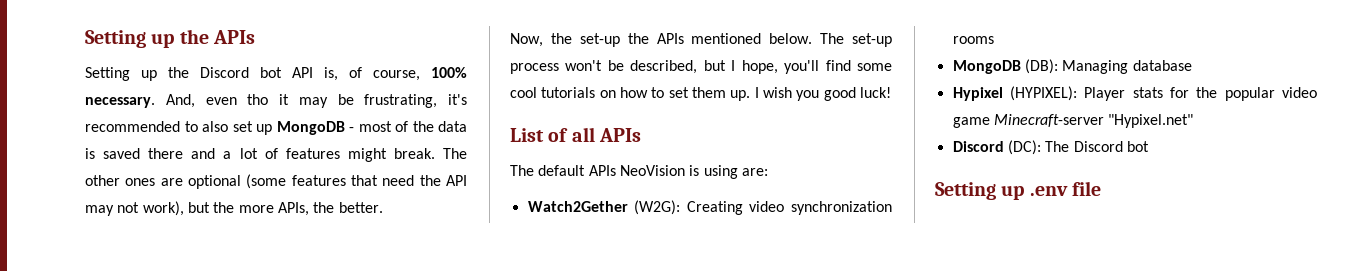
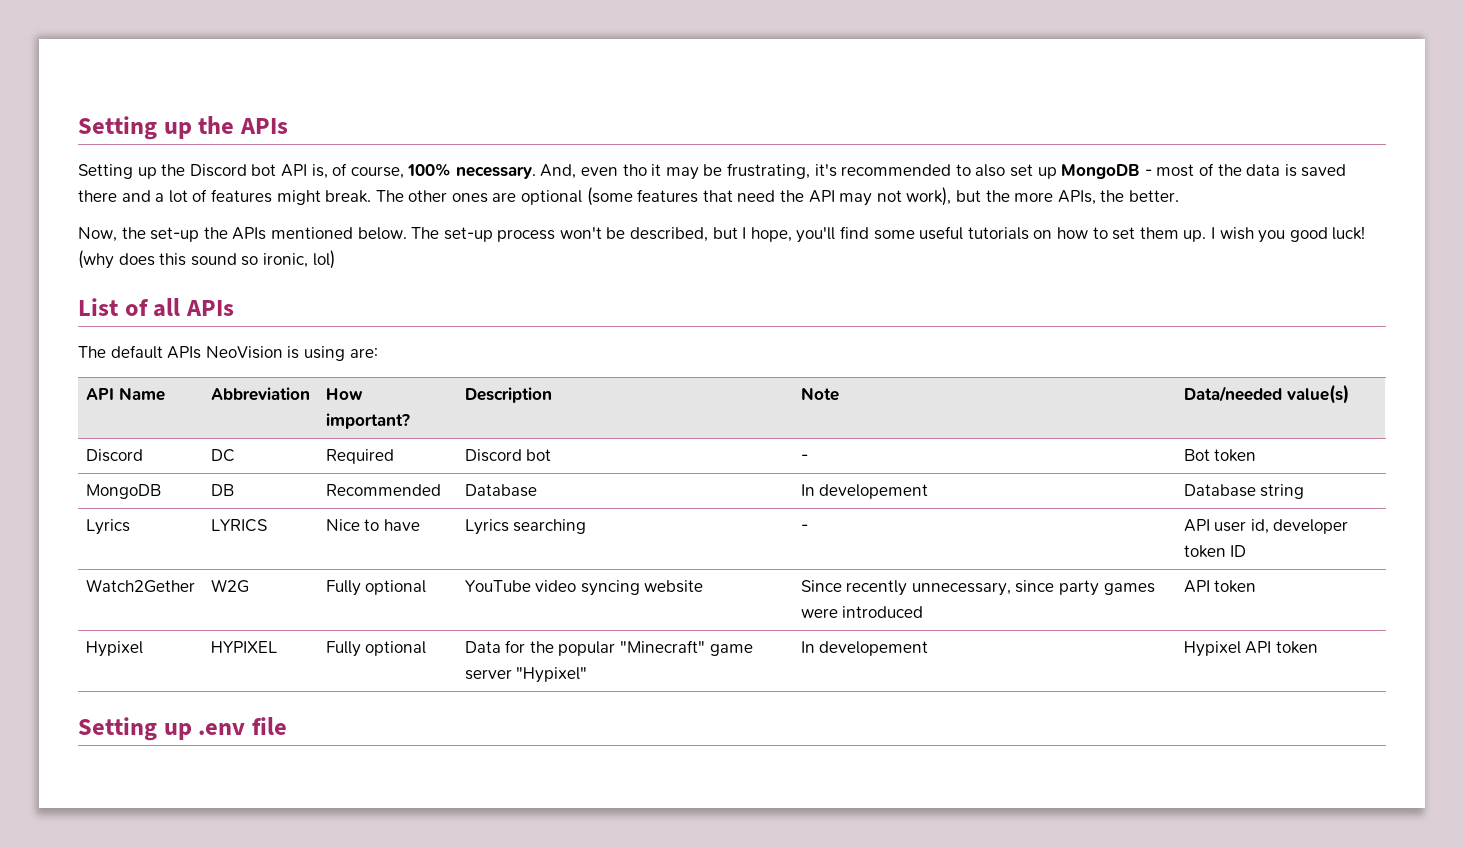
- The set-up process won't be described, but I hope, you'll find some cool tutorials on how to set them up.
+ The set-up process won't be described, but I hope, you'll find some useful tutorials on how to set them up.
+ (why does this sound so ironic, lol)
- Watch2Gether (W2G): Creating video synchronization rooms
- MongoDB (DB): Managing database
- Hypixel (HYPIXEL): Player stats for the popular video game Minecraft-server "Hypixel.net"
- Discord (DC): The Discord bot
+ API Name | Abbreviation | How important? | Description | Note | Data/needed value(s)
+ Discord | DC | Required | Discord bot | - | Bot token
+ MongoDB | DB | Recommended | Database | In developement | Database string
+ Lyrics | LYRICS | Nice to have | Lyrics searching | - | API user id, developer token ID
+ Watch2Gether | W2G | Fully optional | YouTube video syncing website | Since recently unnecessary, since party games were introduced | API token
+ Hypixel | HYPIXEL | Fully optional | Data for the popular "Minecraft" game server "Hypixel" | In developement | Hypixel API token

